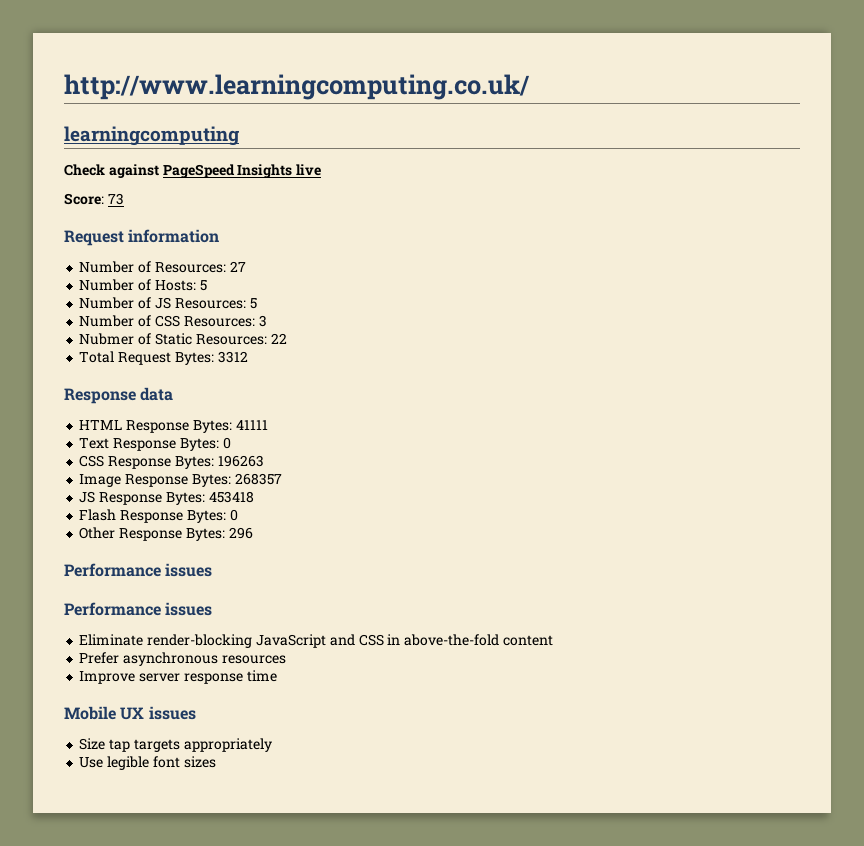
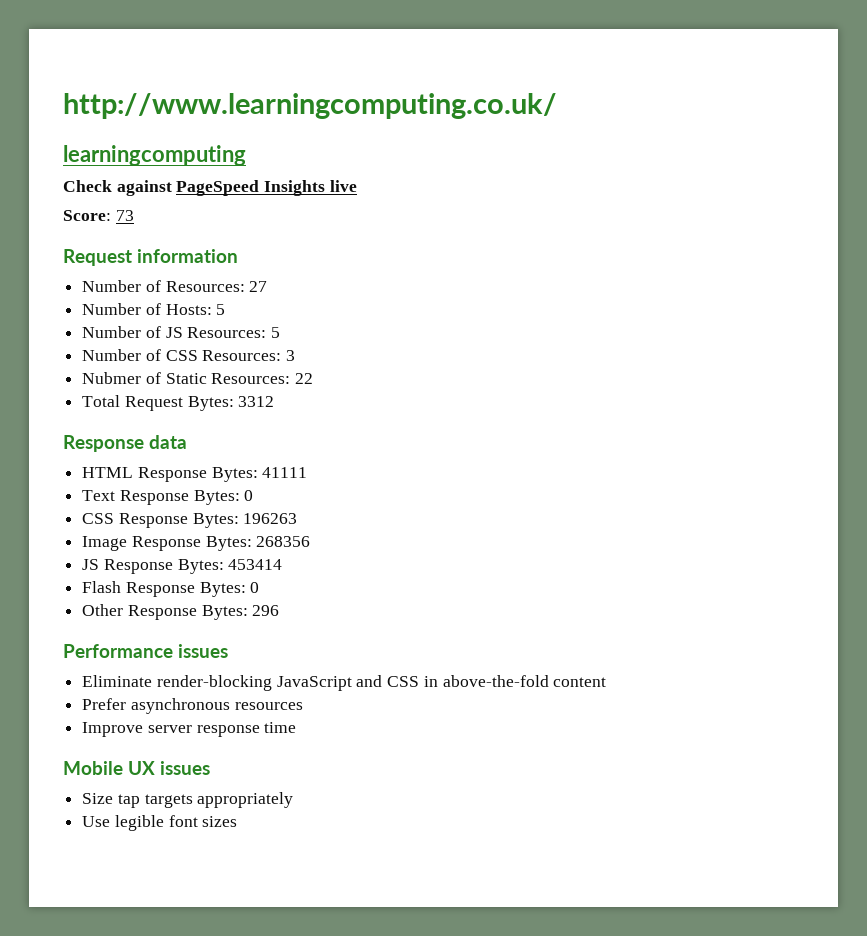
- Image Response Bytes: 268357
+ Image Response Bytes: 268356
- JS Response Bytes: 453418
+ JS Response Bytes: 453414
  Other Response Bytes: 296
- Performance issues

